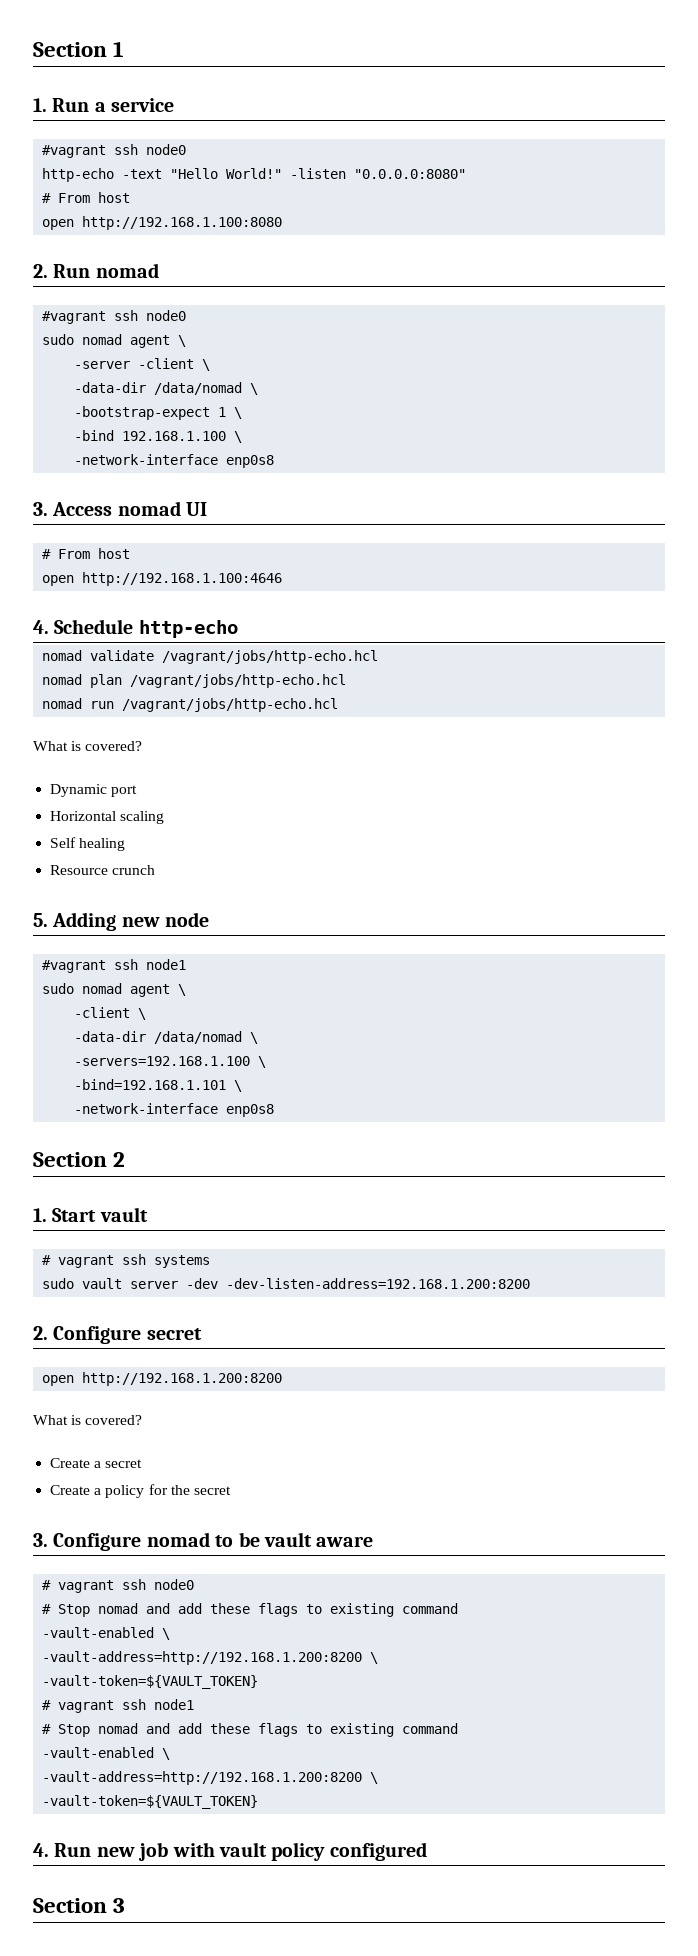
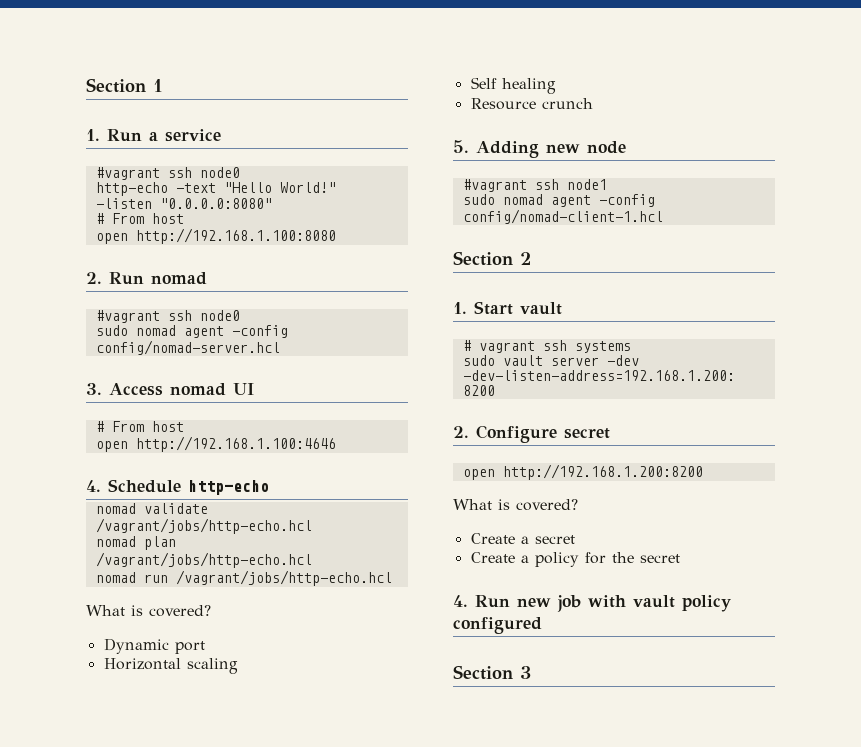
  2. Run nomad
  #vagrant ssh node0
- sudo nomad agent \
- -server -client \
- -data-dir /data/nomad \
- -bootstrap-expect 1 \
- -bind 192.168.1.100 \
- -network-interface enp0s8
+ sudo nomad agent -config config/nomad-server.hcl
  #vagrant ssh node1
- sudo nomad agent \
- -client \
- -data-dir /data/nomad \
- -servers=192.168.1.100 \
- -bind=192.168.1.101 \
- -network-interface enp0s8
+ sudo nomad agent -config config/nomad-client-1.hcl
- 3. Configure nomad to be vault aware
- # vagrant ssh node0
- # Stop nomad and add these flags to existing command
- -vault-enabled \
- -vault-address=http://192.168.1.200:8200 \
- -vault-token=${VAULT_TOKEN}
- # vagrant ssh node1
- # Stop nomad and add these flags to existing command
- -vault-enabled \
- -vault-address=http://192.168.1.200:8200 \
- -vault-token=${VAULT_TOKEN}

